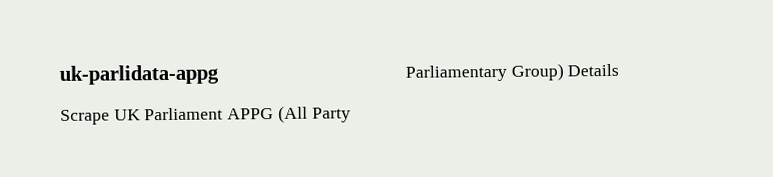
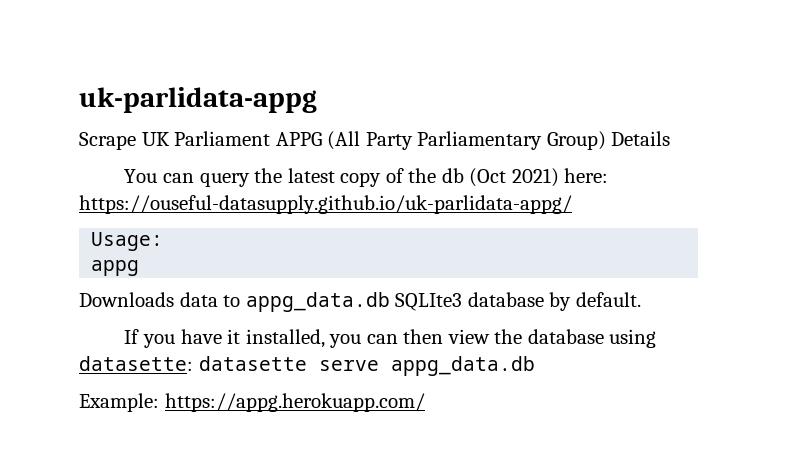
+ You can query the latest copy of the db (Oct 2021) here: https://ouseful-datasupply.github.io/uk-parlidata-appg/
+ Usage:
+ appg
+ Downloads data to appg_data.db SQLIte3 database by default.
+ If you have it installed, you can then view the database using datasette: datasette serve appg_data.db
+ Example: https://appg.herokuapp.com/

